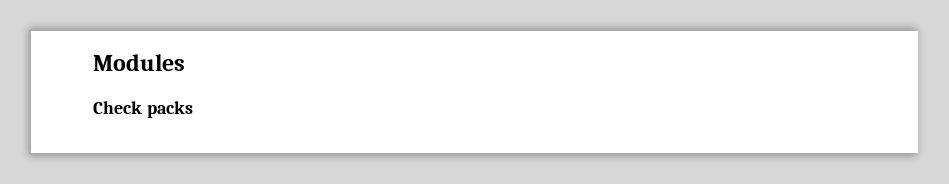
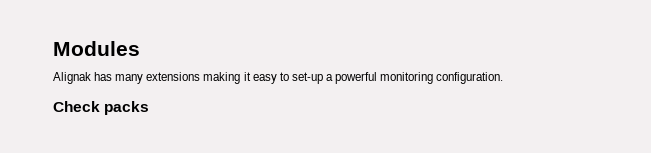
+ Alignak has many extensions making it easy to set-up a powerful monitoring configuration.

